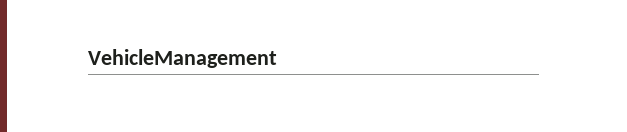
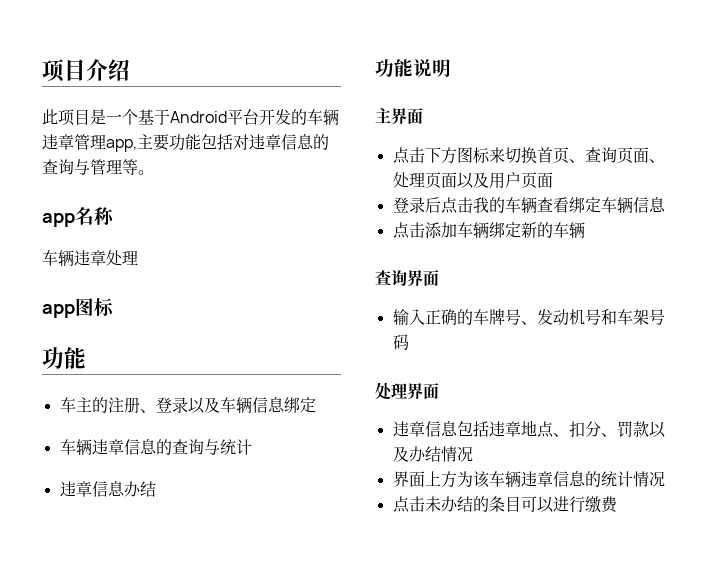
- VehicleManagement
+ 项目介绍
+ 此项目是一个基于Android平台开发的车辆违章管理app,主要功能包括对违章信息的查询与管理等。
+ app名称
+ 车辆违章处理
+ app图标
+ 功能
+ 车主的注册、登录以及车辆信息绑定
+ 车辆违章信息的查询与统计
+ 违章信息办结
+ 功能说明
+ 主界面
+ 点击下方图标来切换首页、查询页面、处理页面以及用户页面
+ 登录后点击我的车辆查看绑定车辆信息
+ 点击添加车辆绑定新的车辆
+ 查询界面
+ 输入正确的车牌号、发动机号和车架号码
+ 处理界面
+ 违章信息包括违章地点、扣分、罚款以及办结情况
+ 界面上方为该车辆违章信息的统计情况
+ 点击未办结的条目可以进行缴费

